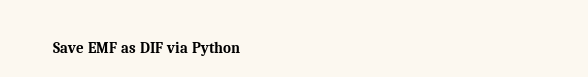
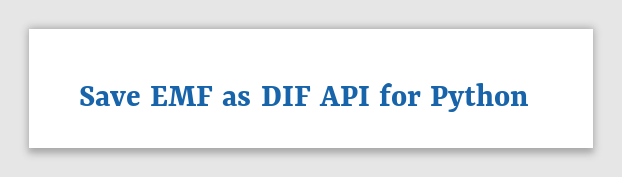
- Save EMF as DIF via Python
+ Save EMF as DIF API for Python

